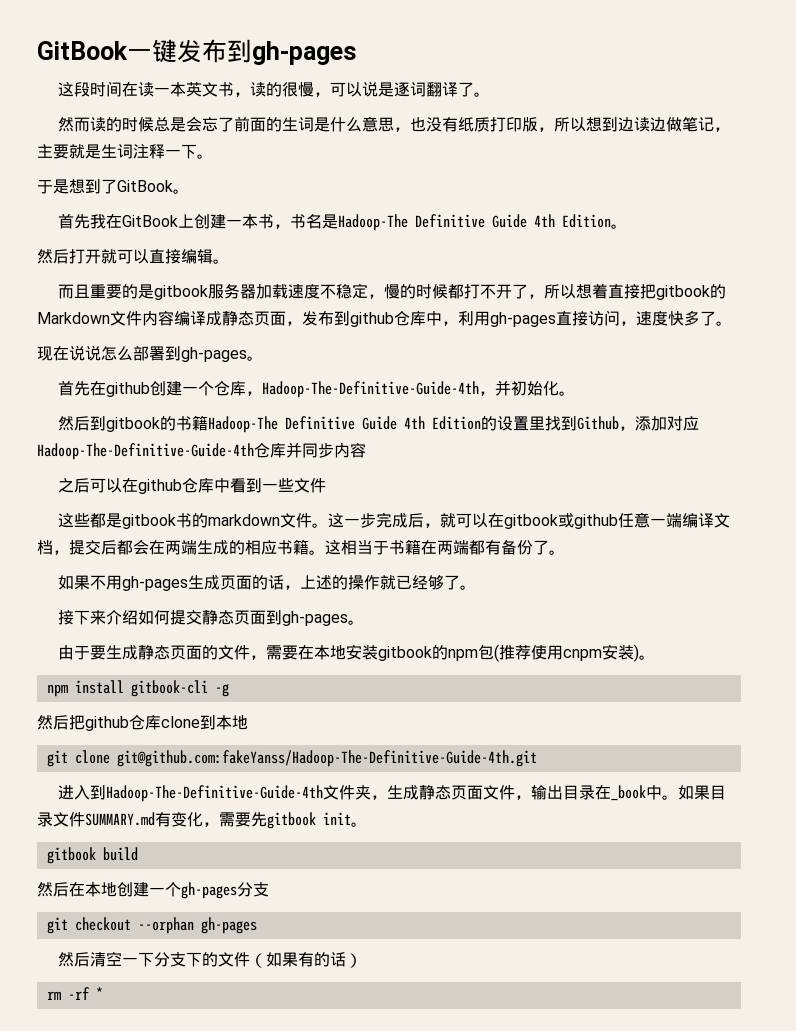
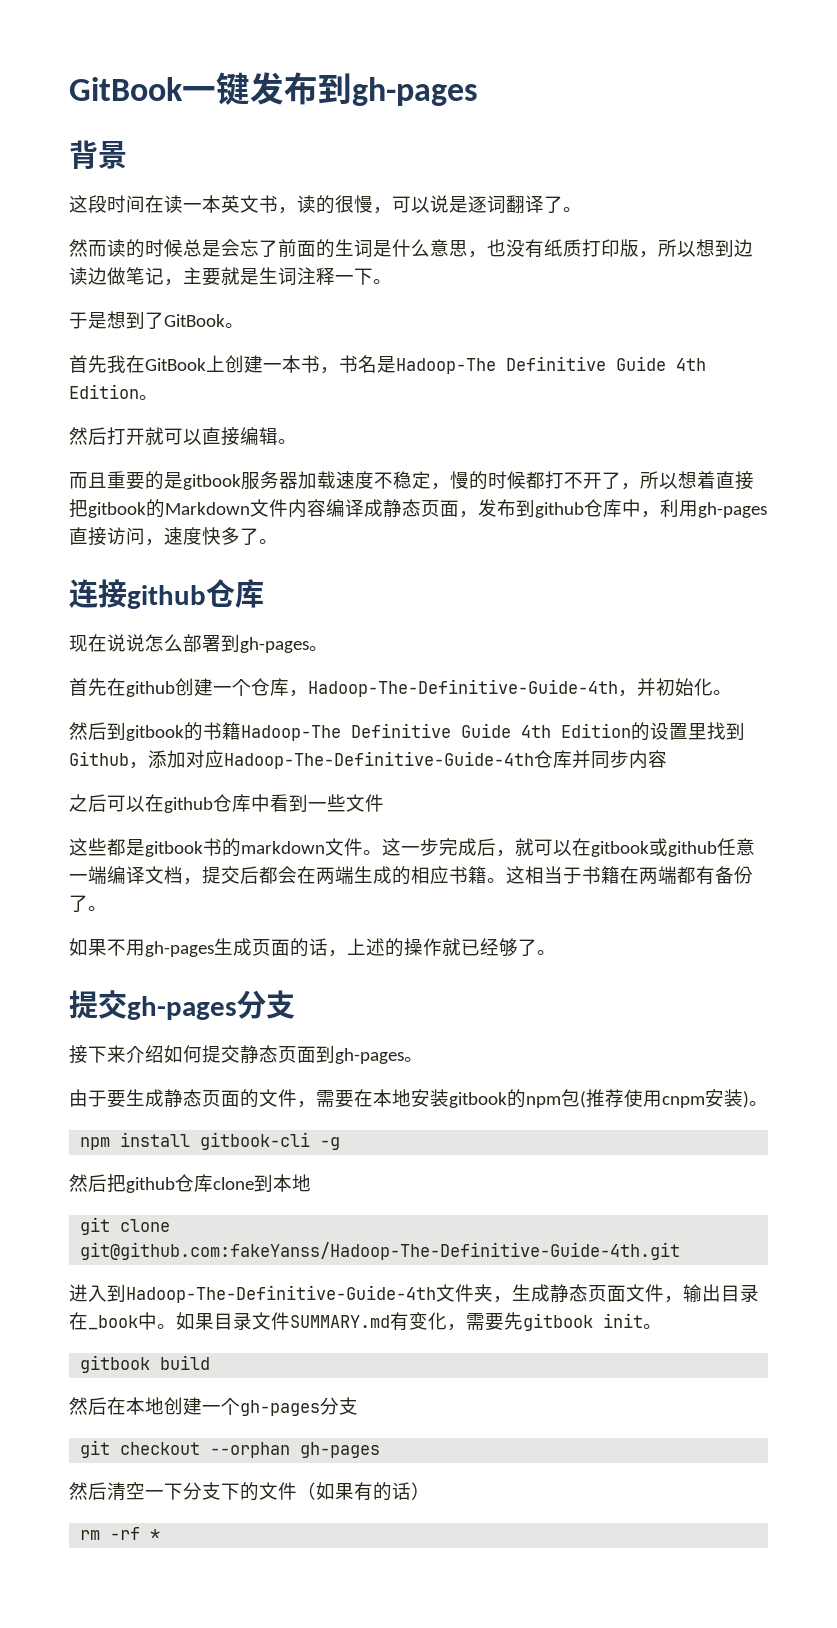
+ 背景
+ 连接github仓库
+ 提交gh-pages分支

